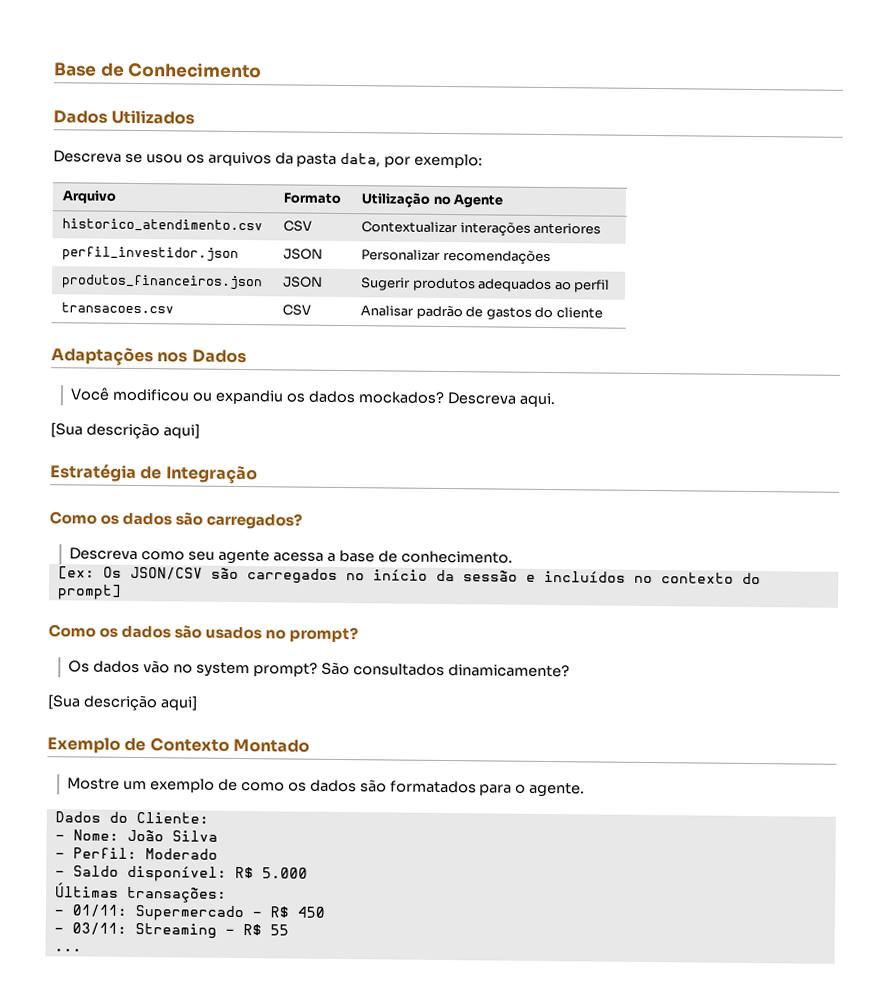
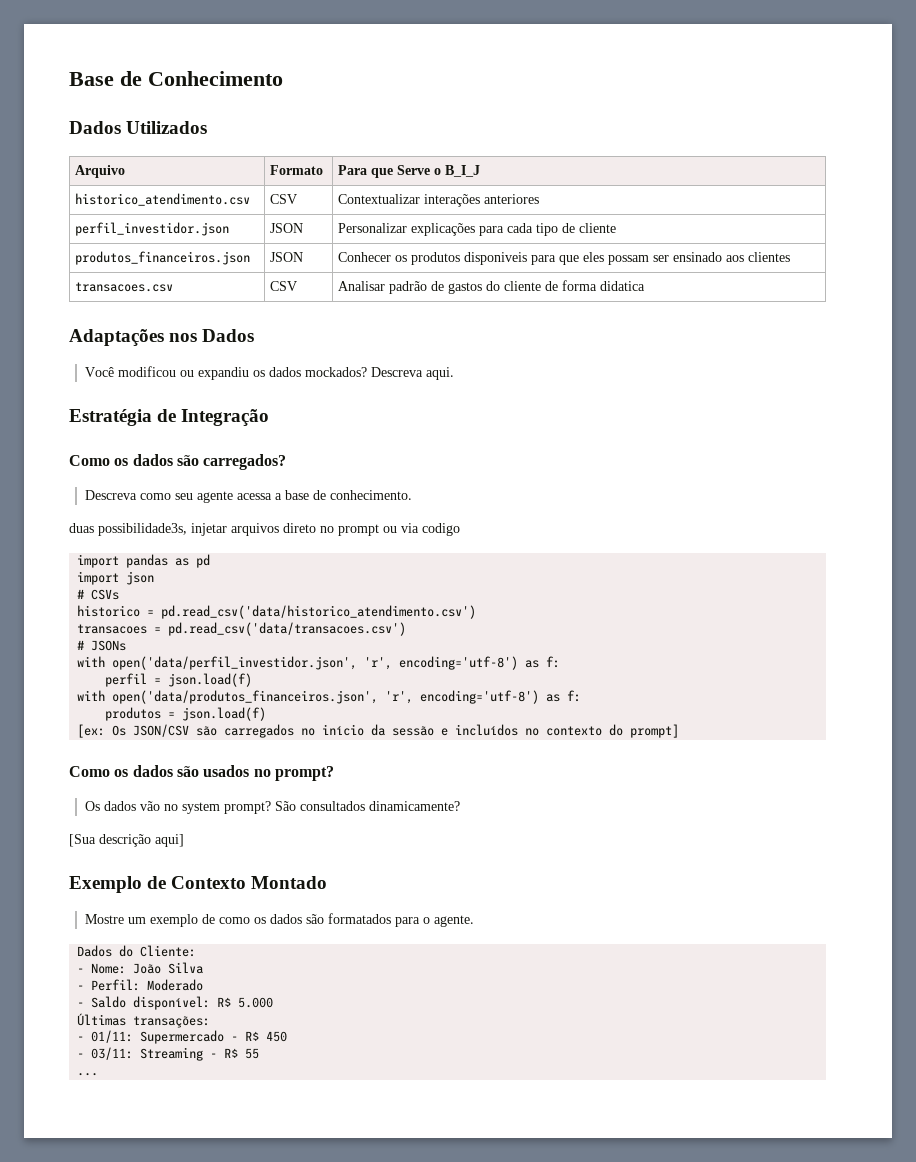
- Descreva se usou os arquivos da pasta data, por exemplo:
- Arquivo | Formato | Utilização no Agente
+ Arquivo | Formato | Para que Serve o B_I_J
- perfil_investidor.json | JSON | Personalizar recomendações
- produtos_financeiros.json | JSON | Sugerir produtos adequados ao perfil
+ perfil_investidor.json | JSON | Personalizar explicações para cada tipo de cliente
+ produtos_financeiros.json | JSON | Conhecer os produtos disponiveis para que eles possam ser ensinado aos clientes
- transacoes.csv | CSV | Analisar padrão de gastos do cliente
+ transacoes.csv | CSV | Analisar padrão de gastos do cliente de forma didatica
  Descreva aqui.
- [Sua descrição aqui]
+ duas possibilidade3s, injetar arquivos direto no prompt ou via codigo
+ import pandas as pd
+ import json
+ # CSVs
+ historico = pd.read_csv('data/historico_atendimento.csv')
+ transacoes = pd.read_csv('data/transacoes.csv')
+ # JSONs
+ with open('data/perfil_investidor.json', 'r', encoding='utf-8') as f:
+ perfil = json.load(f)
+ with open('data/produtos_financeiros.json', 'r', encoding='utf-8') as f:
+ produtos = json.load(f)

